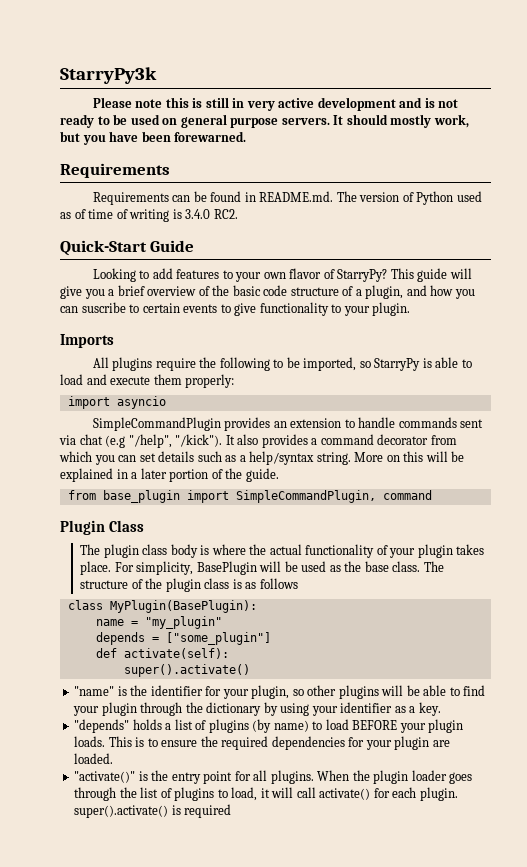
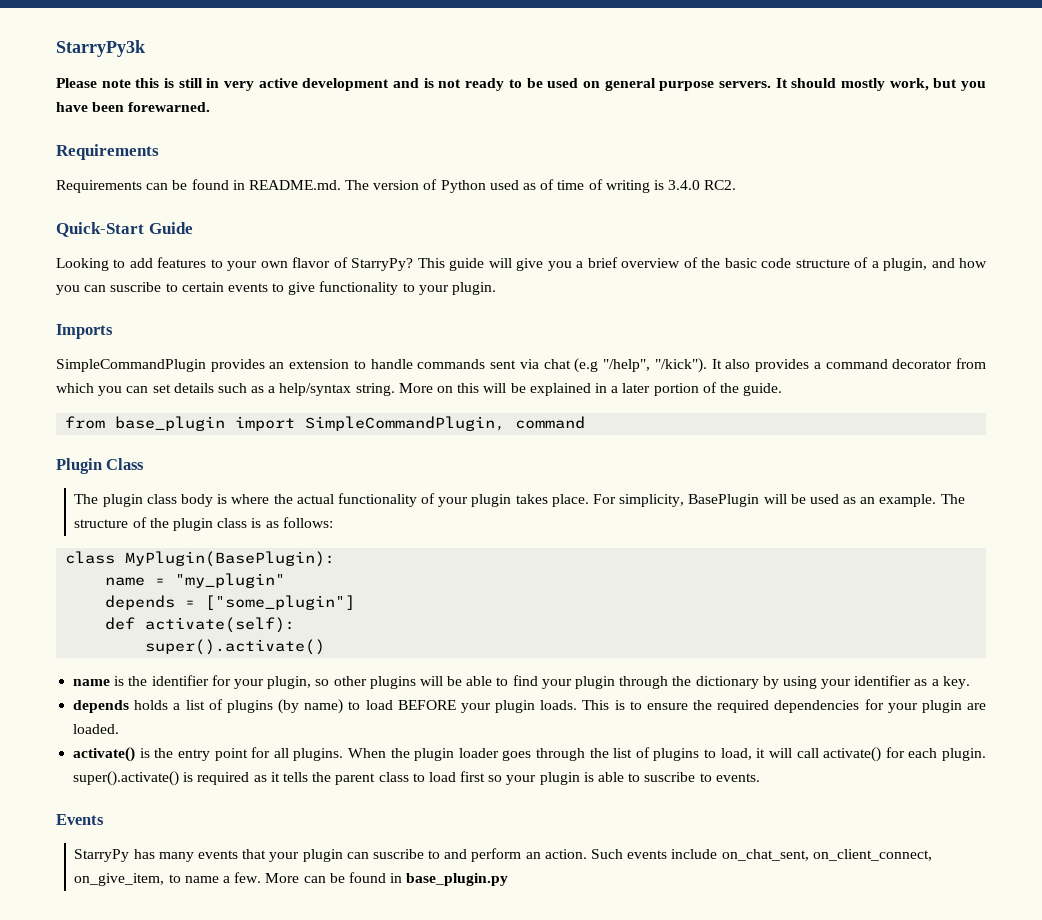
- All plugins require the following to be imported, so StarryPy is able to load and execute them properly:
- import asyncio
- For simplicity, BasePlugin will be used as the base class.
+ For simplicity, BasePlugin will be used as an example.
- The structure of the plugin class is as follows
+ The structure of the plugin class is as follows:
- "name" is the identifier for your plugin, so other plugins will be able to find your plugin through the dictionary by using your identifier as a key.
+ name is the identifier for your plugin, so other plugins will be able to find your plugin through the dictionary by using your identifier as a key.
- "depends" holds a list of plugins (by name) to load BEFORE your plugin loads.
+ depends holds a list of plugins (by name) to load BEFORE your plugin loads.
- "activate()" is the entry point for all plugins.
+ activate() is the entry point for all plugins.
- When the plugin loader goes through the list of plugins to load, it will call activate() for each plugin. super().activate() is required
+ When the plugin loader goes through the list of plugins to load, it will call activate() for each plugin. super().activate() is required as it tells the parent class to load first so your plugin is able to suscribe to events.
+ Events
+ StarryPy has many events that your plugin can suscribe to and perform an action. Such events include on_chat_sent, on_client_connect, on_give_item, to name a few. More can be found in base_plugin.py

